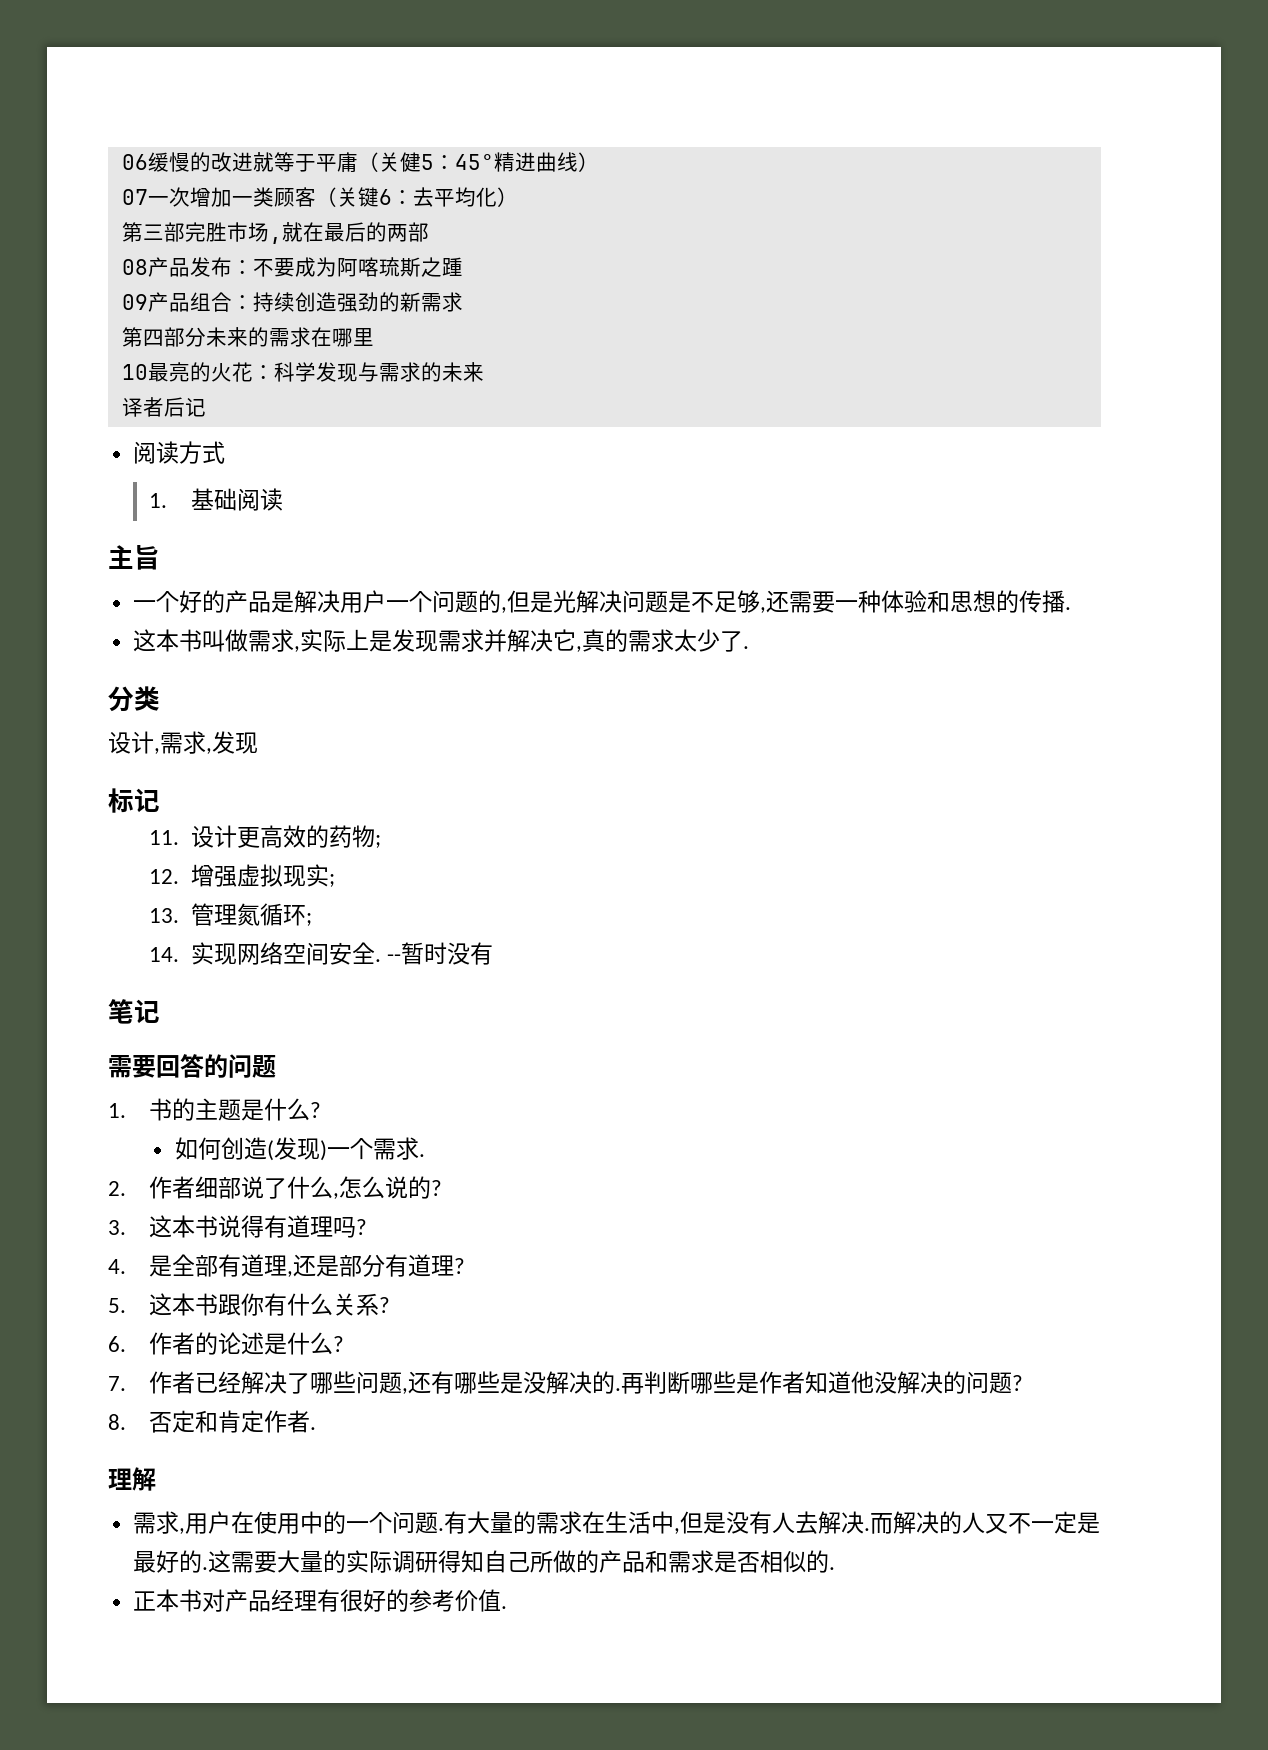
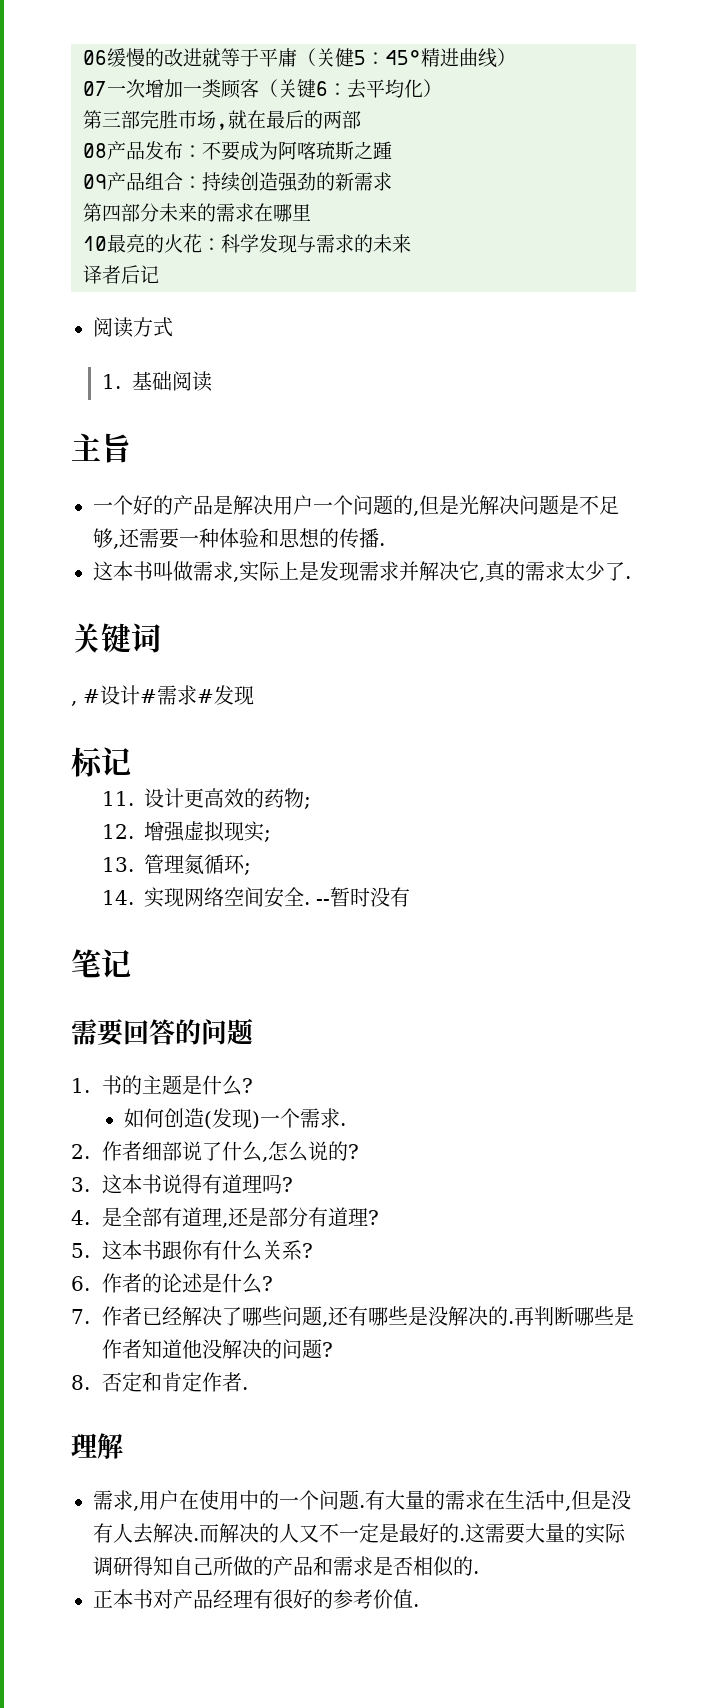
- 分类
- 设计,需求,发现
+ 关键词
+ , #设计#需求#发现

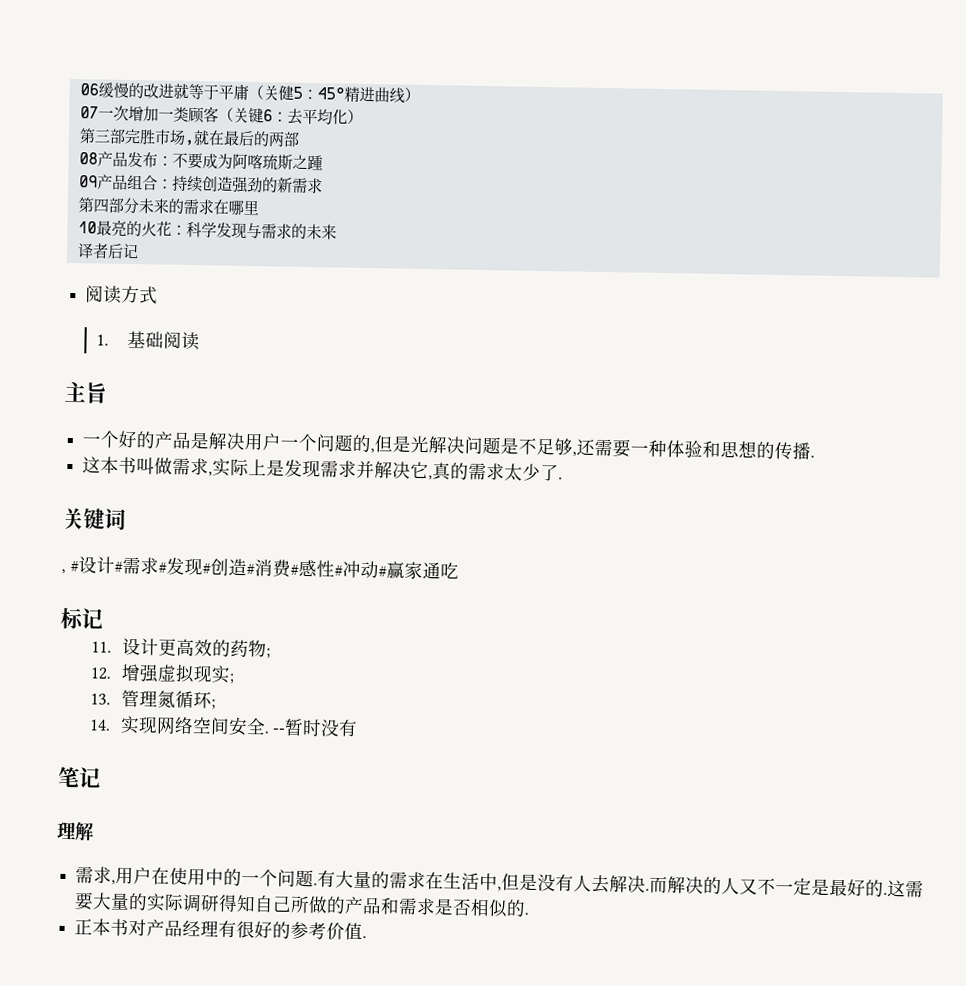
- , #设计#需求#发现
+ , #设计#需求#发现#创造#消费#感性#冲动#赢家通吃
- 需要回答的问题
- 1.书的主题是什么?
- 如何创造(发现)一个需求.
- 2.作者细部说了什么,怎么说的?
- 3.这本书说得有道理吗?
- 4.是全部有道理,还是部分有道理?
- 5.这本书跟你有什么关系?
- 6.作者的论述是什么?
- 7.作者已经解决了哪些问题,还有哪些是没解决的.再判断哪些是作者知道他没解决的问题?
- 8.否定和肯定作者.

